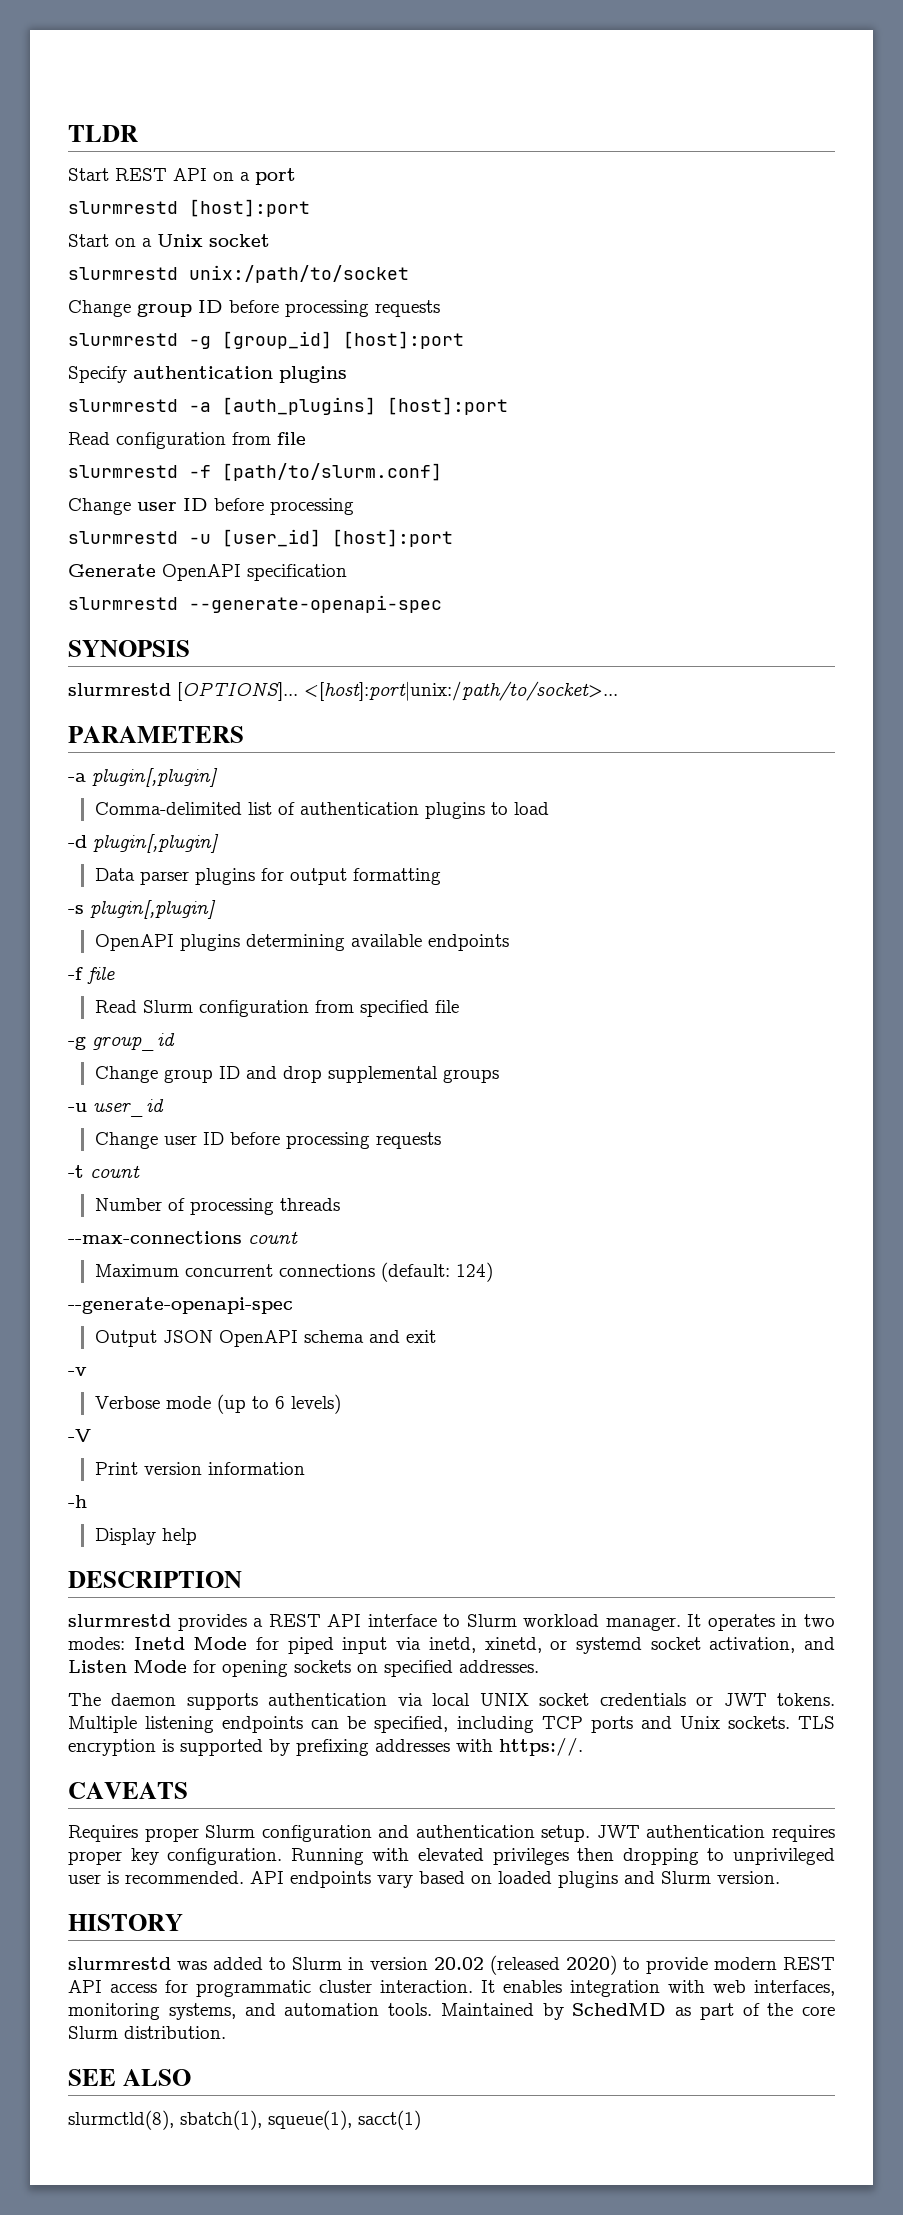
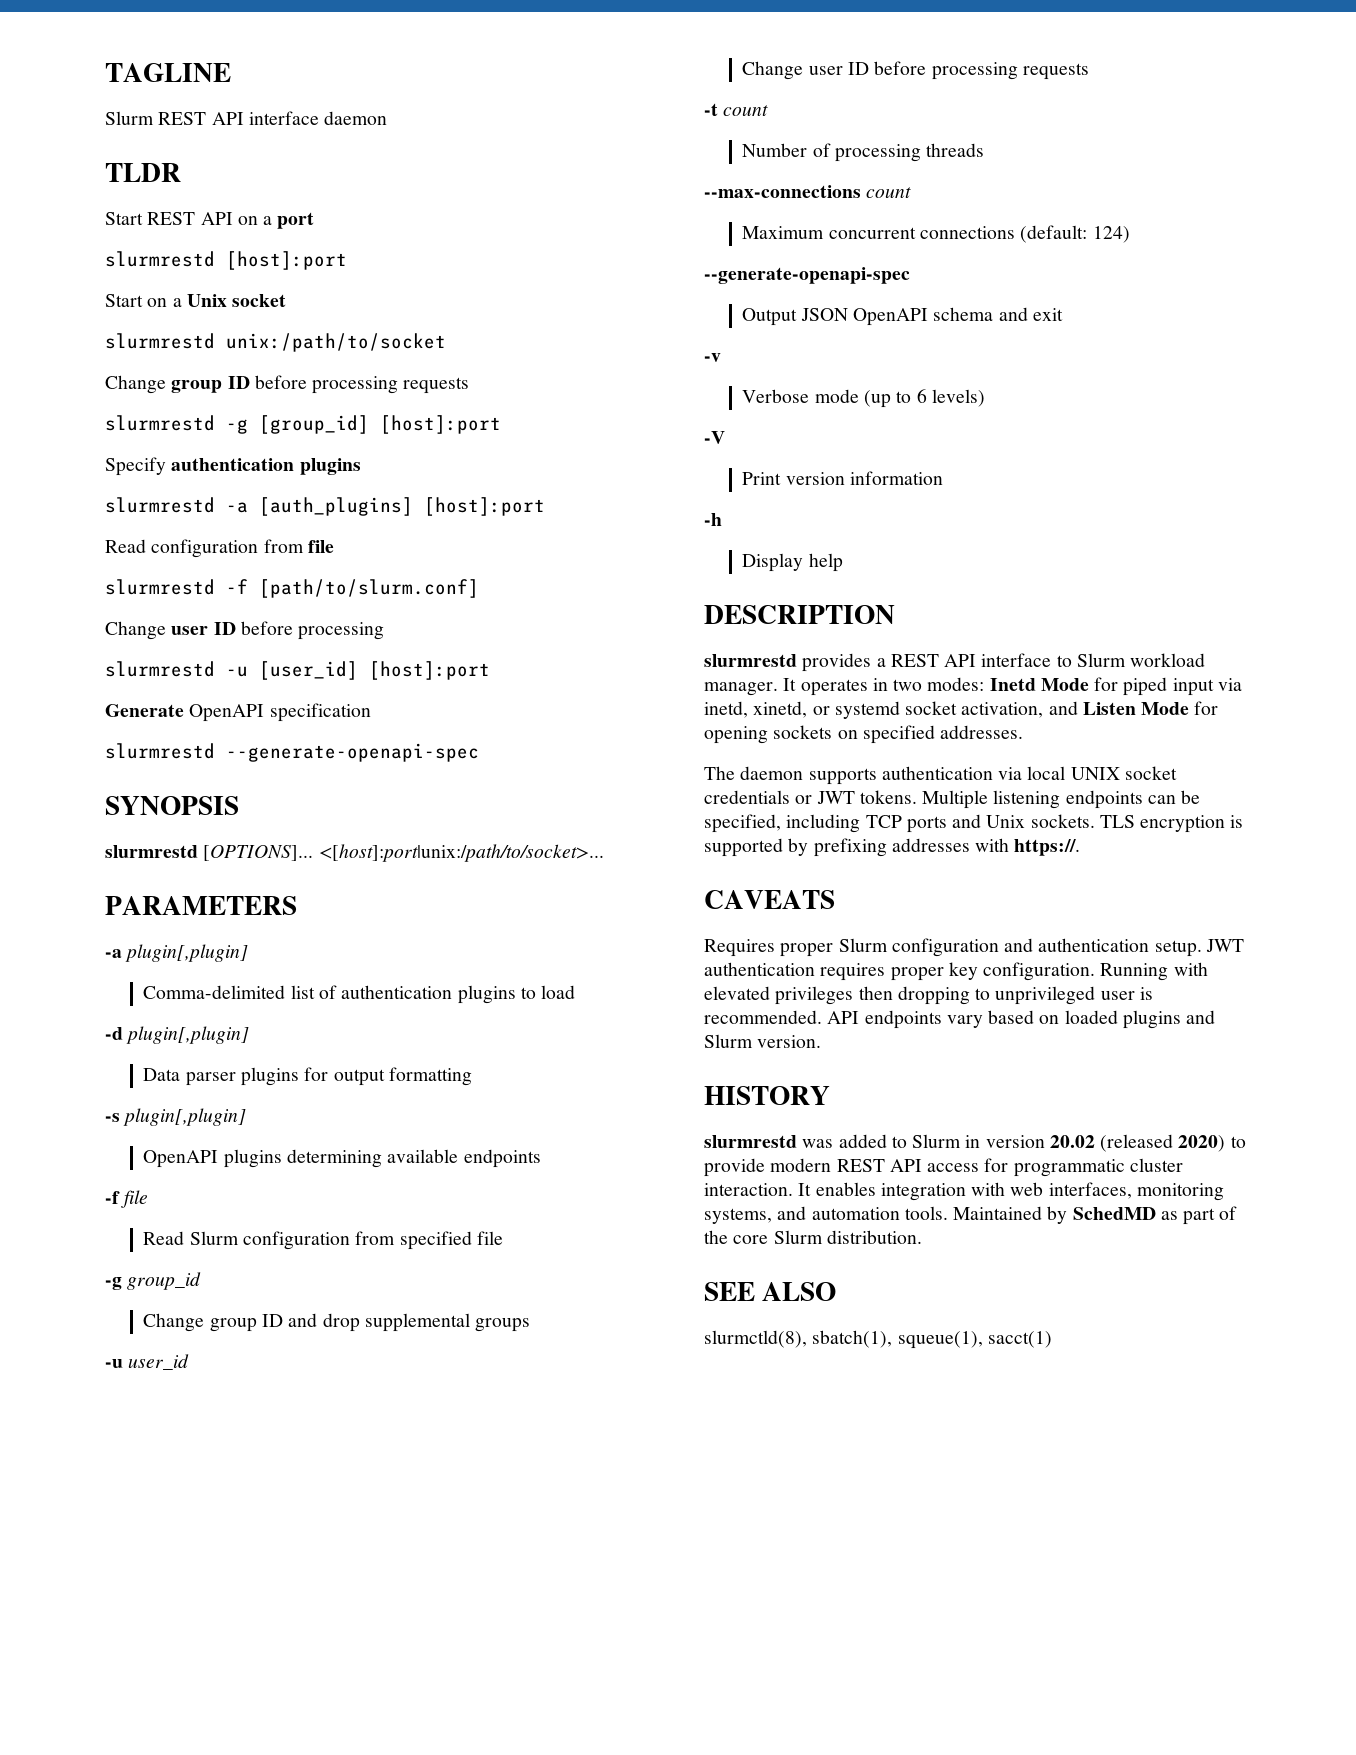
+ TAGLINE
+ Slurm REST API interface daemon

